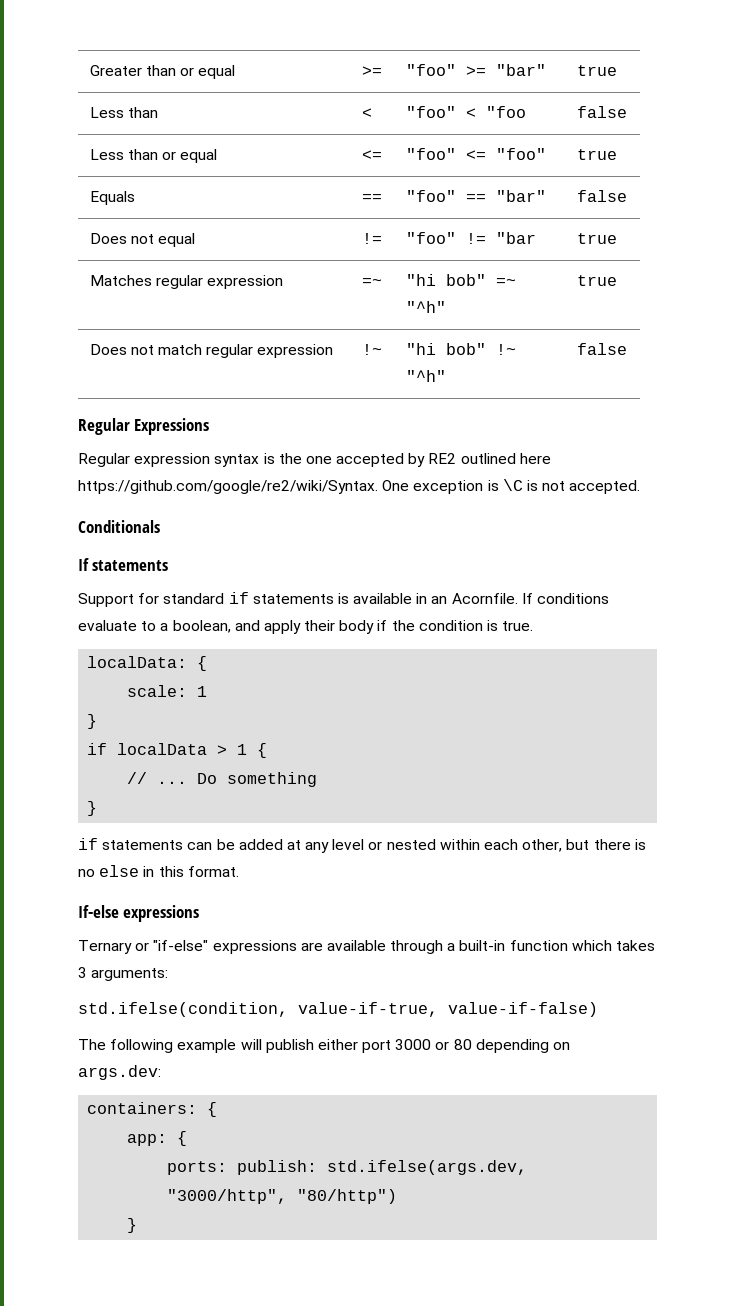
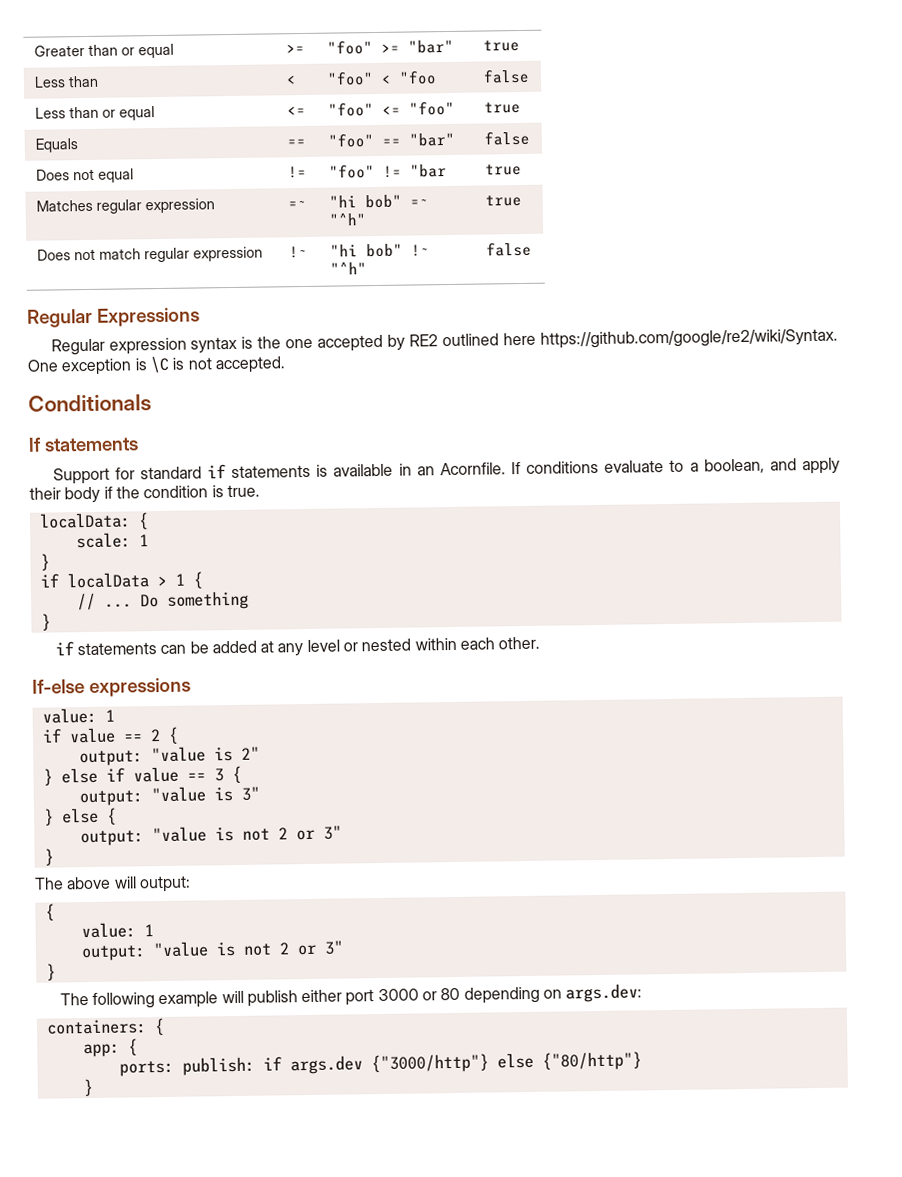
- if statements can be added at any level or nested within each other, but there is no else in this format.
+ if statements can be added at any level or nested within each other.
  If-else expressions
- Ternary or "if-else" expressions are available through a built-in function which takes 3 arguments:
- std.ifelse(condition, value-if-true, value-if-false)
+ value: 1
+ if value == 2 {
+ output: "value is 2"
+ } else if value == 3 {
+ output: "value is 3"
+ } else {
+ output: "value is not 2 or 3"
+ }
+ The above will output:
+ {
+ value: 1
+ output: "value is not 2 or 3"
+ }
- ports: publish: std.ifelse(args.dev, "3000/http", "80/http")
+ ports: publish: if args.dev {"3000/http"} else {"80/http"}

